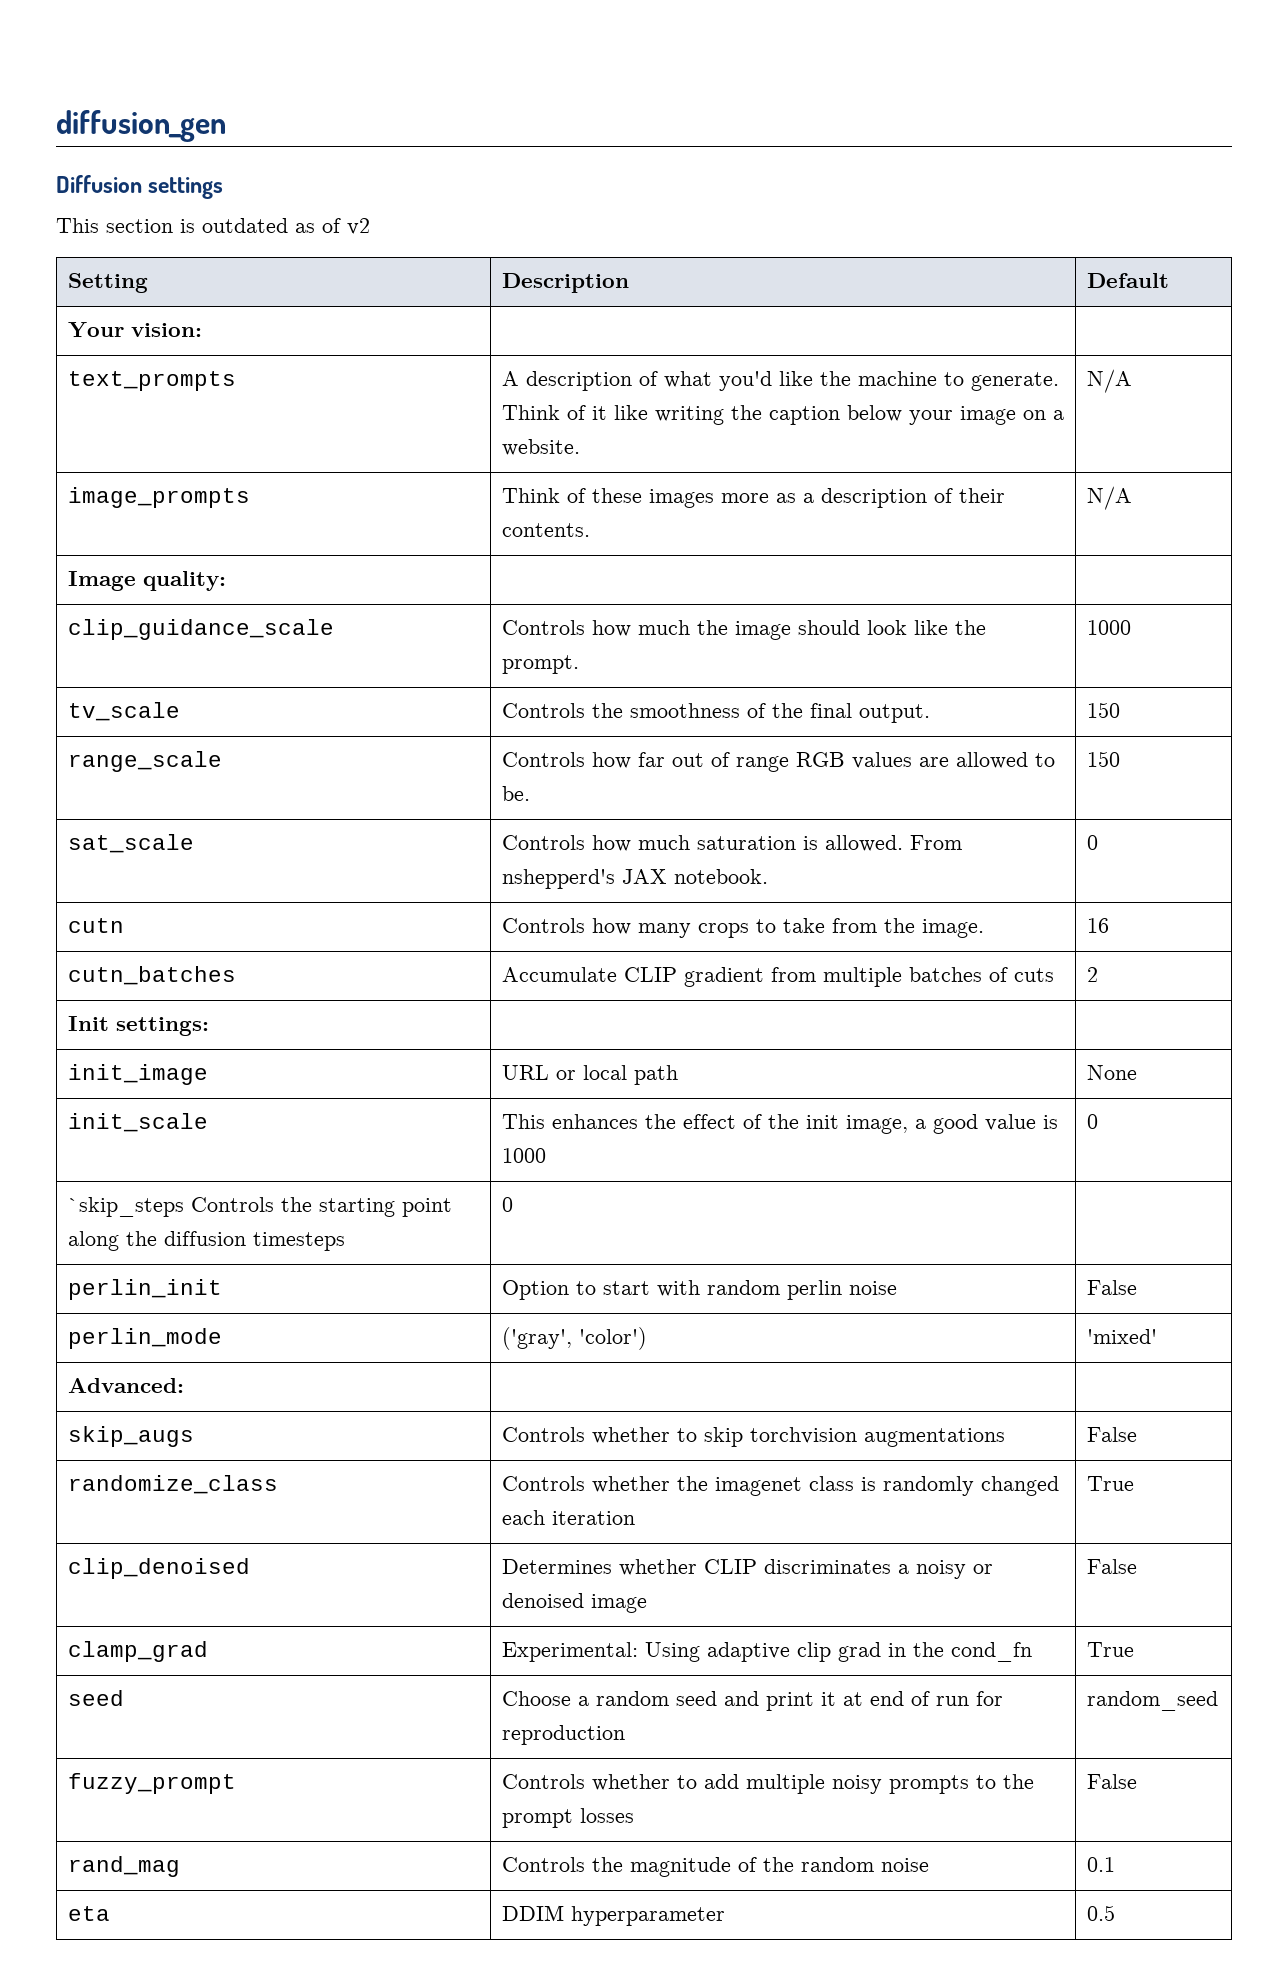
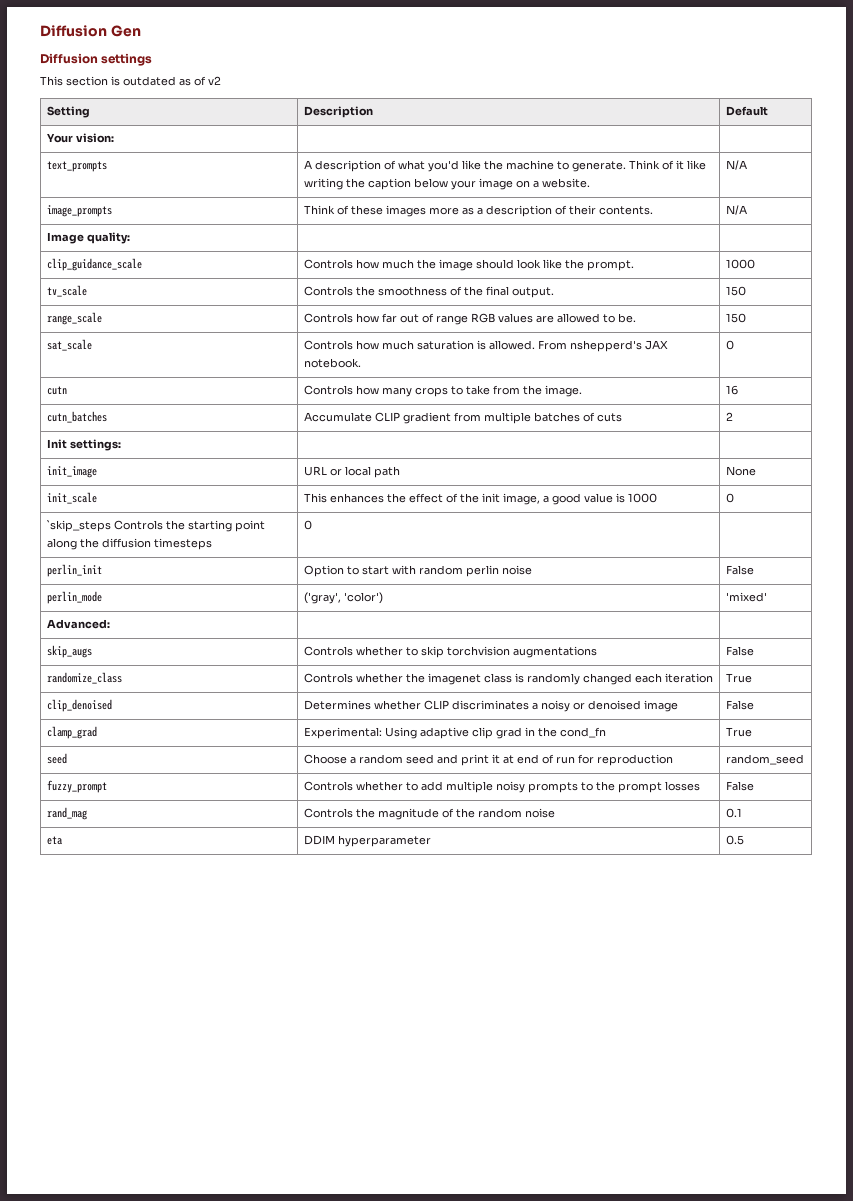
- diffusion_gen
+ Diffusion Gen

